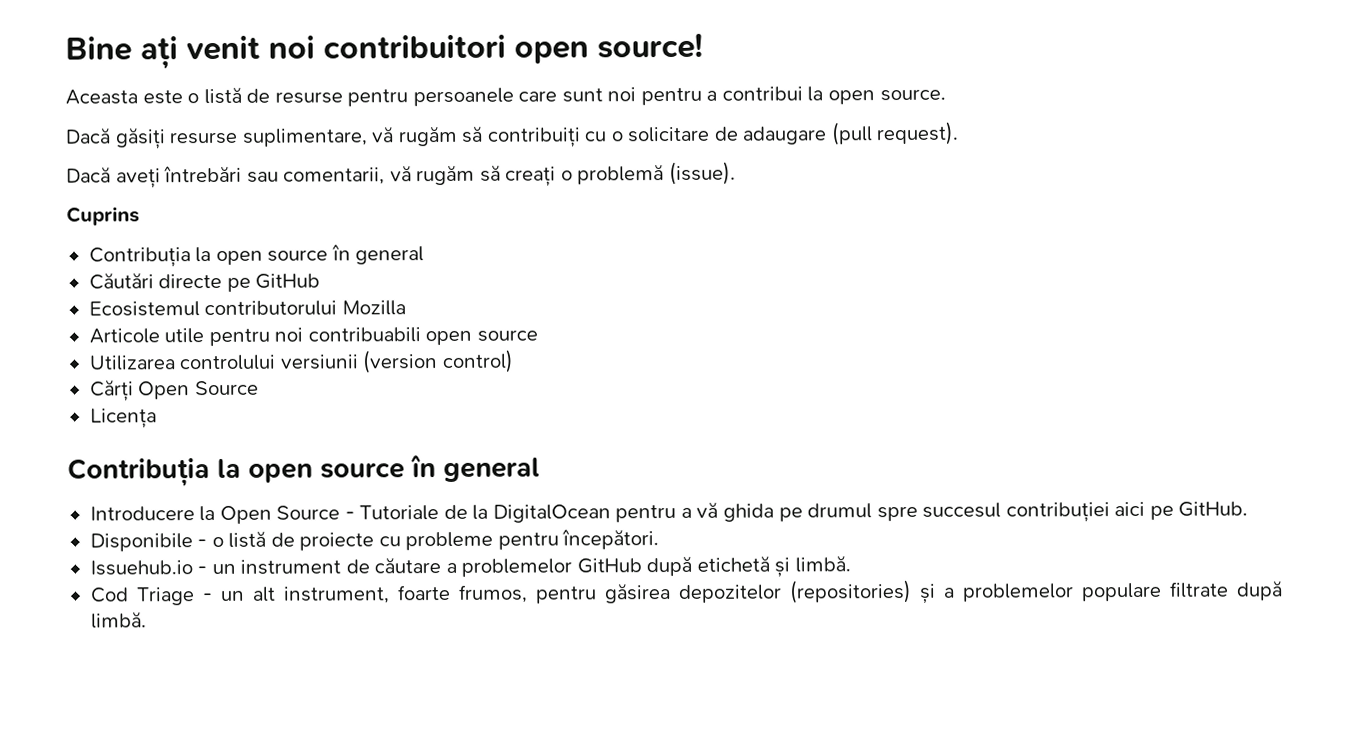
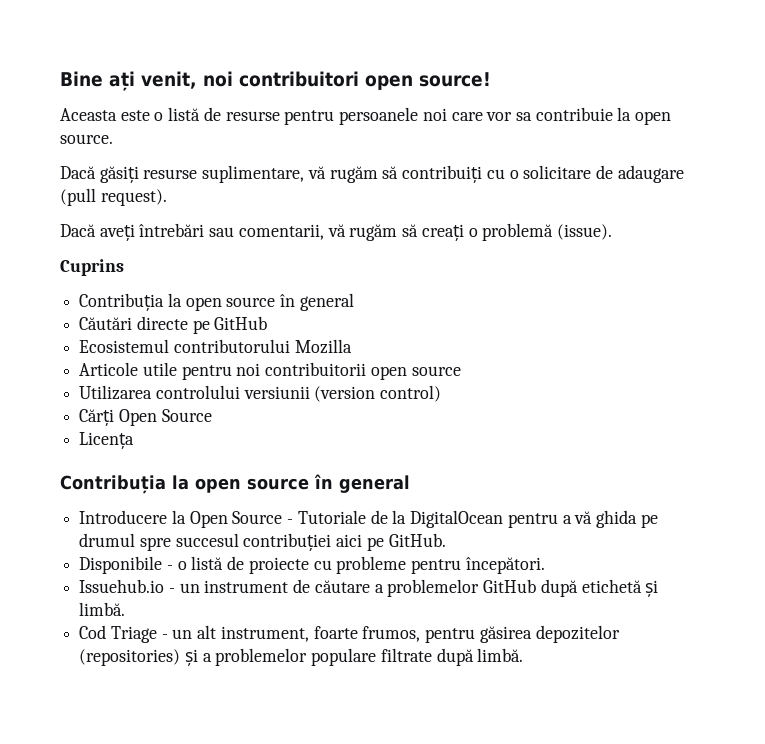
- Bine ați venit noi contribuitori open source!
+ Bine ați venit, noi contribuitori open source!
- Aceasta este o listă de resurse pentru persoanele care sunt noi pentru a contribui la open source.
+ Aceasta este o listă de resurse pentru persoanele noi care vor sa contribuie la open source.
- Articole utile pentru noi contribuabili open source
+ Articole utile pentru noi contribuitorii open source

